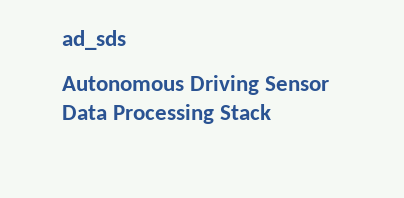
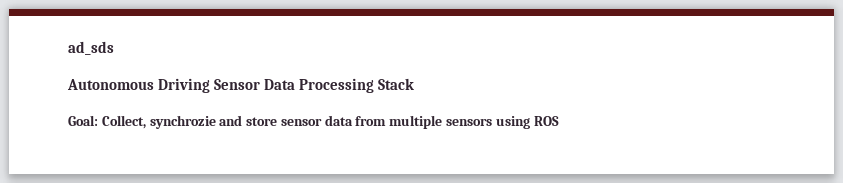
+ Goal: Collect, synchrozie and store sensor data from multiple sensors using ROS

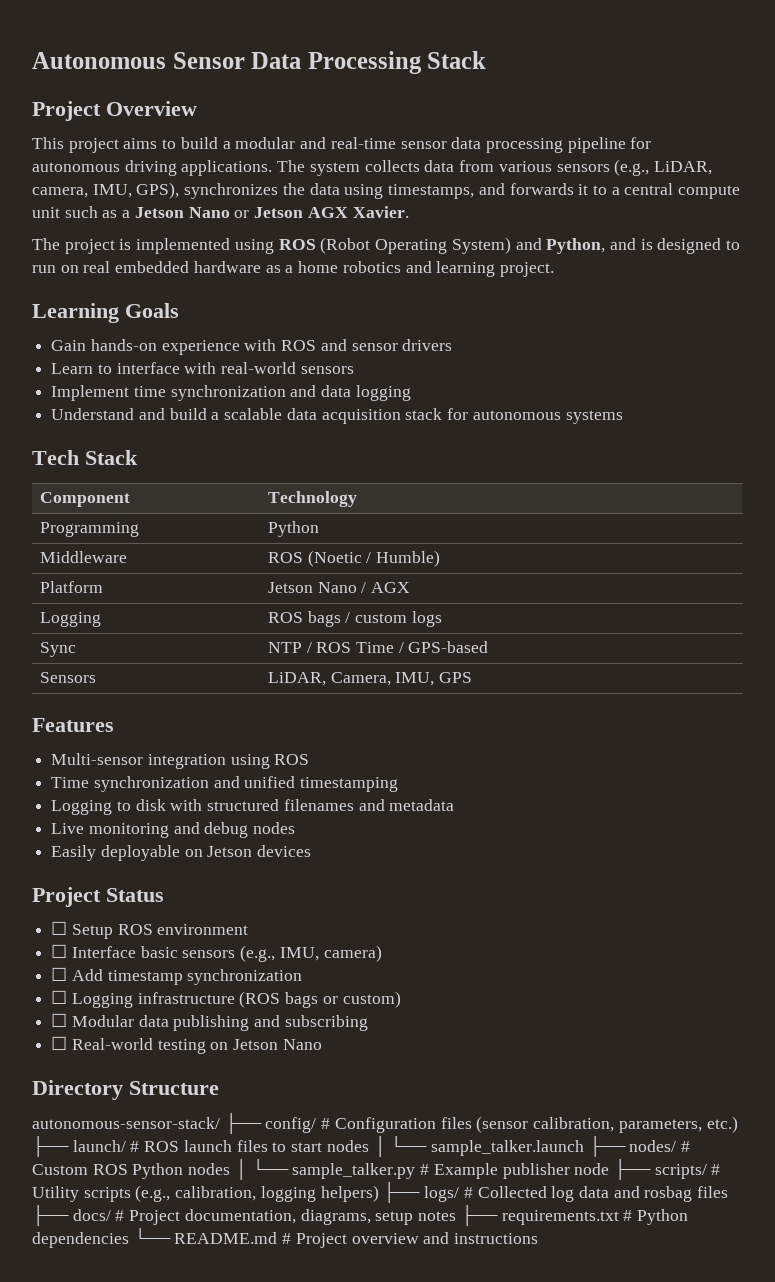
- ad_sds
- Autonomous Driving Sensor Data Processing Stack
+ Autonomous Sensor Data Processing Stack
- Goal: Collect, synchrozie and store sensor data from multiple sensors using ROS
+ Project Overview
+ This project aims to build a modular and real-time sensor data processing pipeline for autonomous driving applications. The system collects data from various sensors (e.g., LiDAR, camera, IMU, GPS), synchronizes the data using timestamps, and forwards it to a central compute unit such as a Jetson Nano or Jetson AGX Xavier.
+ The project is implemented using ROS (Robot Operating System) and Python, and is designed to run on real embedded hardware as a home robotics and learning project.
+ Learning Goals
+ Gain hands-on experience with ROS and sensor drivers
+ Learn to interface with real-world sensors
+ Implement time synchronization and data logging
+ Understand and build a scalable data acquisition stack for autonomous systems
+ Tech Stack
+ Component | Technology
+ Programming | Python
+ Middleware | ROS (Noetic / Humble)
+ Platform | Jetson Nano / AGX
+ Logging | ROS bags / custom logs
+ Sync | NTP / ROS Time / GPS-based
+ Sensors | LiDAR, Camera, IMU, GPS
+ Features
+ Multi-sensor integration using ROS
+ Time synchronization and unified timestamping
+ Logging to disk with structured filenames and metadata
+ Live monitoring and debug nodes
+ Easily deployable on Jetson devices
+ Project Status
+ ☐ Setup ROS environment
+ ☐ Interface basic sensors (e.g., IMU, camera)
+ ☐ Add timestamp synchronization
+ ☐ Logging infrastructure (ROS bags or custom)
+ ☐ Modular data publishing and subscribing
+ ☐ Real-world testing on Jetson Nano
+ Directory Structure
+ autonomous-sensor-stack/ ├── config/ # Configuration files (sensor calibration, parameters, etc.) ├── launch/ # ROS launch files to start nodes │ └── sample_talker.launch ├── nodes/ # Custom ROS Python nodes │ └── sample_talker.py # Example publisher node ├── scripts/ # Utility scripts (e.g., calibration, logging helpers) ├── logs/ # Collected log data and rosbag files ├── docs/ # Project documentation, diagrams, setup notes ├── requirements.txt # Python dependencies └── README.md # Project overview and instructions

